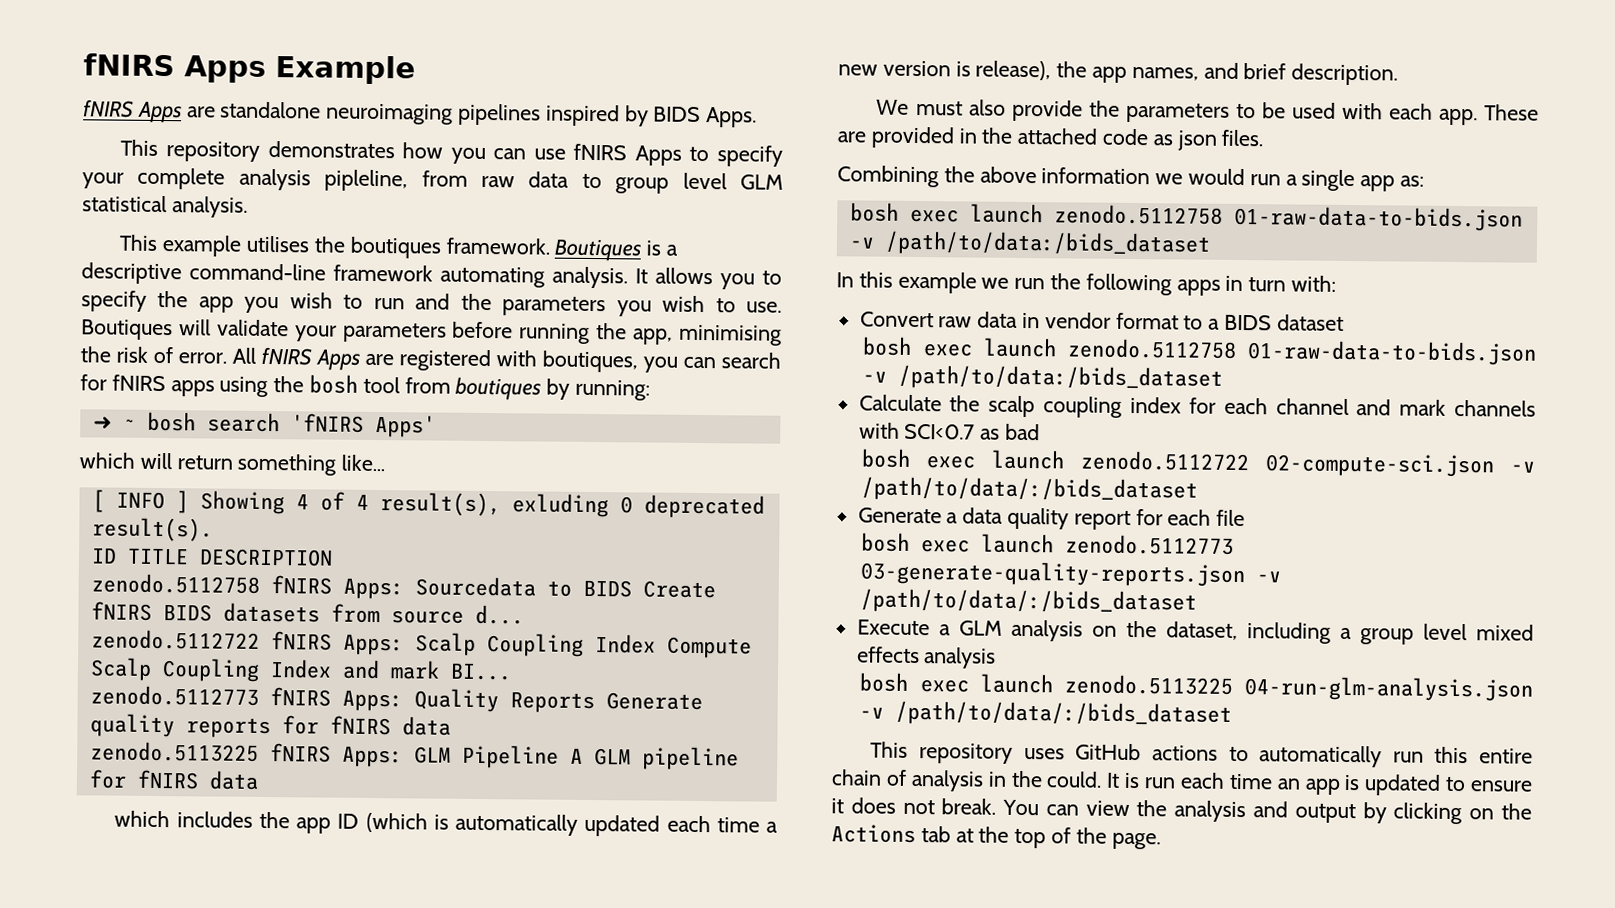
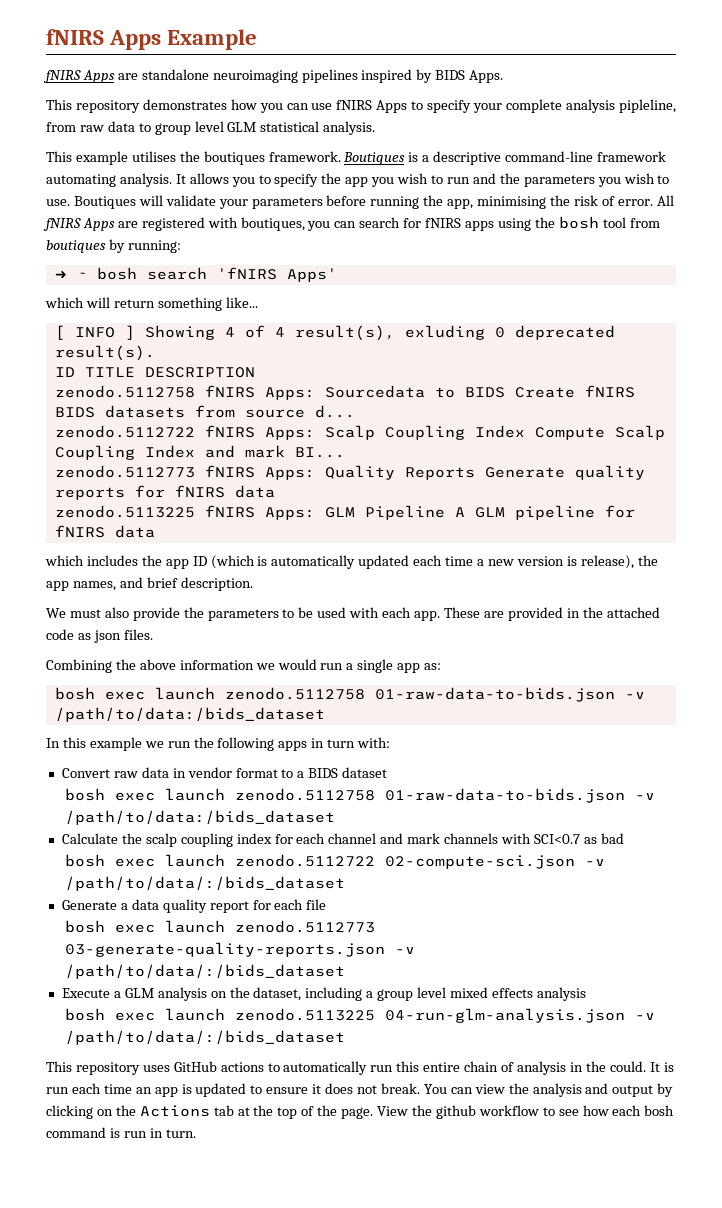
+ View the github workflow to see how each bosh command is run in turn.

